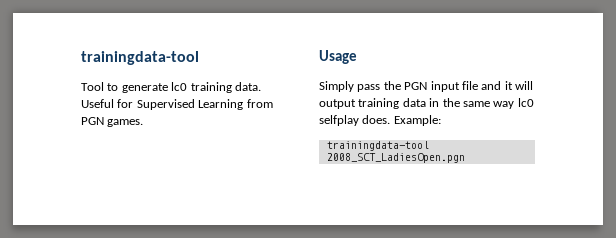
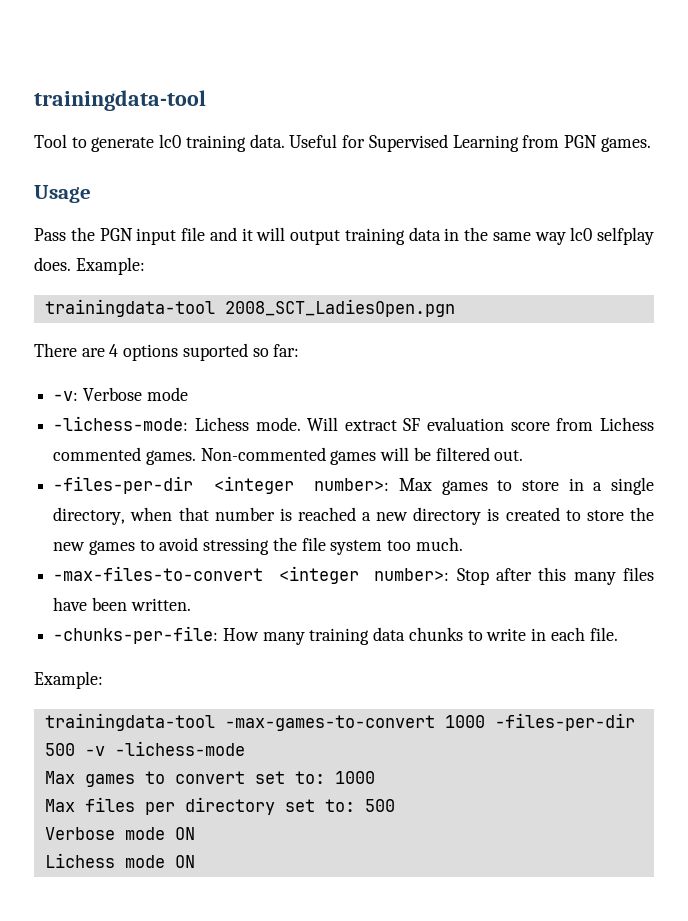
- Simply pass the PGN input file and it will output training data in the same way lc0 selfplay does.
+ Pass the PGN input file and it will output training data in the same way lc0 selfplay does.
+ There are 4 options suported so far:
+ -v: Verbose mode
+ -lichess-mode: Lichess mode. Will extract SF evaluation score from Lichess commented games. Non-commented games will be filtered out.
+ -files-per-dir <integer number>: Max games to store in a single directory, when that number is reached a new directory is created to store the new games to avoid stressing the file system too much.
+ -max-files-to-convert <integer number>: Stop after this many files have been written.
+ -chunks-per-file: How many training data chunks to write in each file.
+ Example:
+ trainingdata-tool -max-games-to-convert 1000 -files-per-dir 500 -v -lichess-mode
+ Max games to convert set to: 1000
+ Max files per directory set to: 500
+ Verbose mode ON
+ Lichess mode ON

